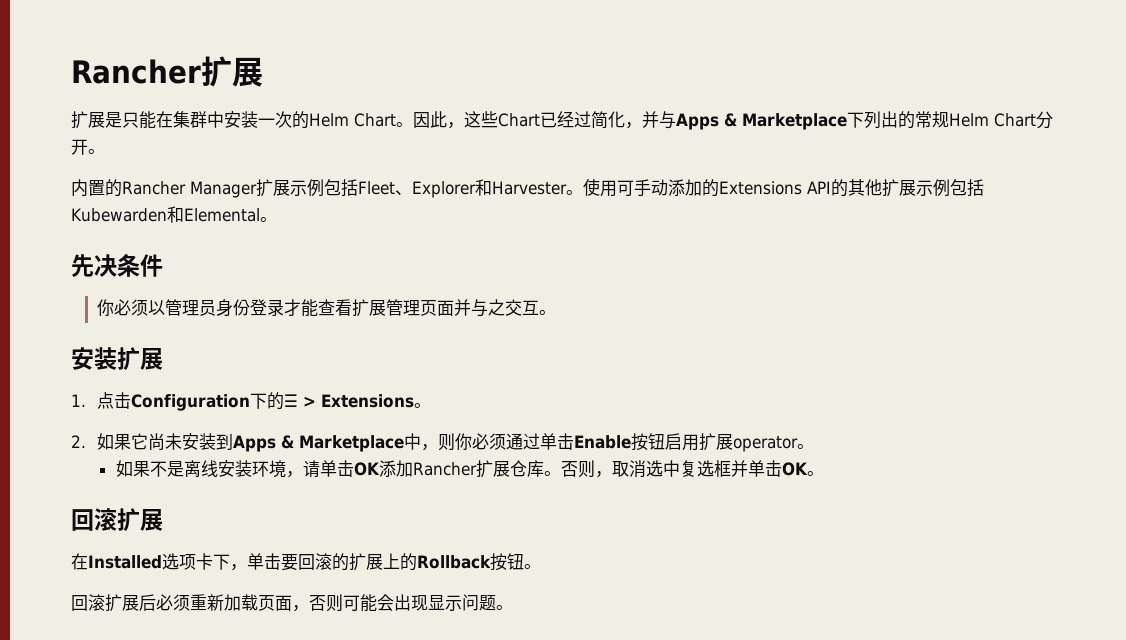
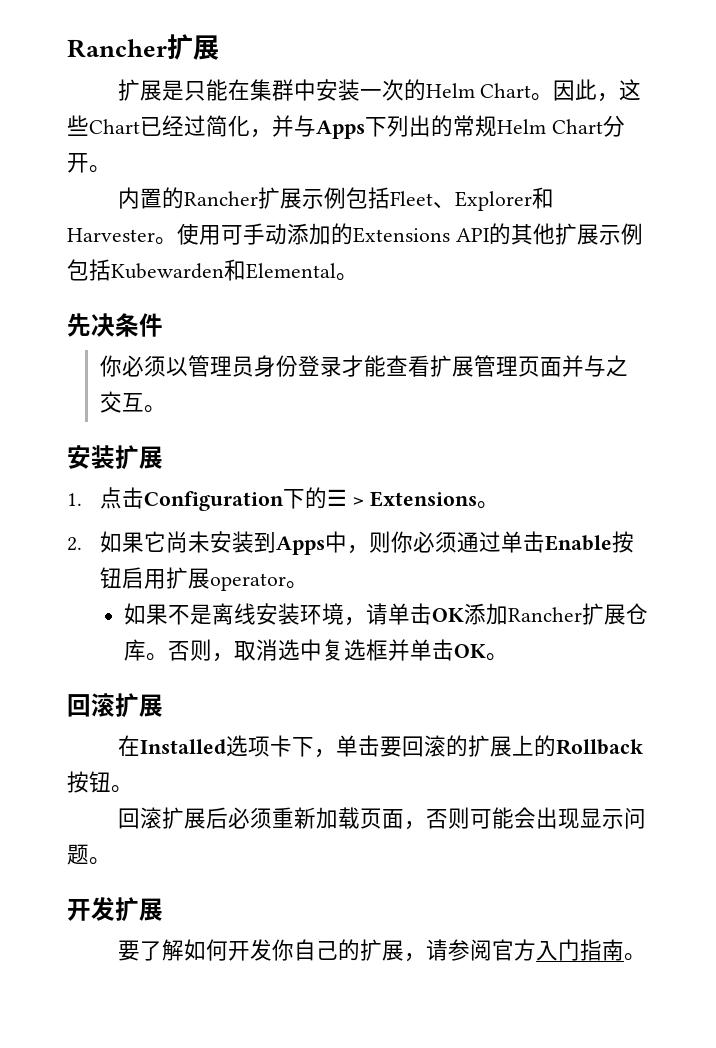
- 因此，这些Chart已经过简化，并与Apps & Marketplace下列出的常规Helm Chart分开。
+ 因此，这些Chart已经过简化，并与Apps下列出的常规Helm Chart分开。
- 内置的Rancher Manager扩展示例包括Fleet、Explorer和Harvester。
+ 内置的Rancher扩展示例包括Fleet、Explorer和Harvester。
- 2.如果它尚未安装到Apps & Marketplace中，则你必须通过单击Enable按钮启用扩展operator。
+ 2.如果它尚未安装到Apps中，则你必须通过单击Enable按钮启用扩展operator。
+ 开发扩展
+ 要了解如何开发你自己的扩展，请参阅官方入门指南。

